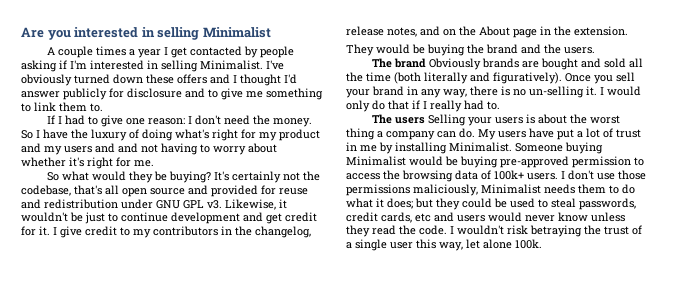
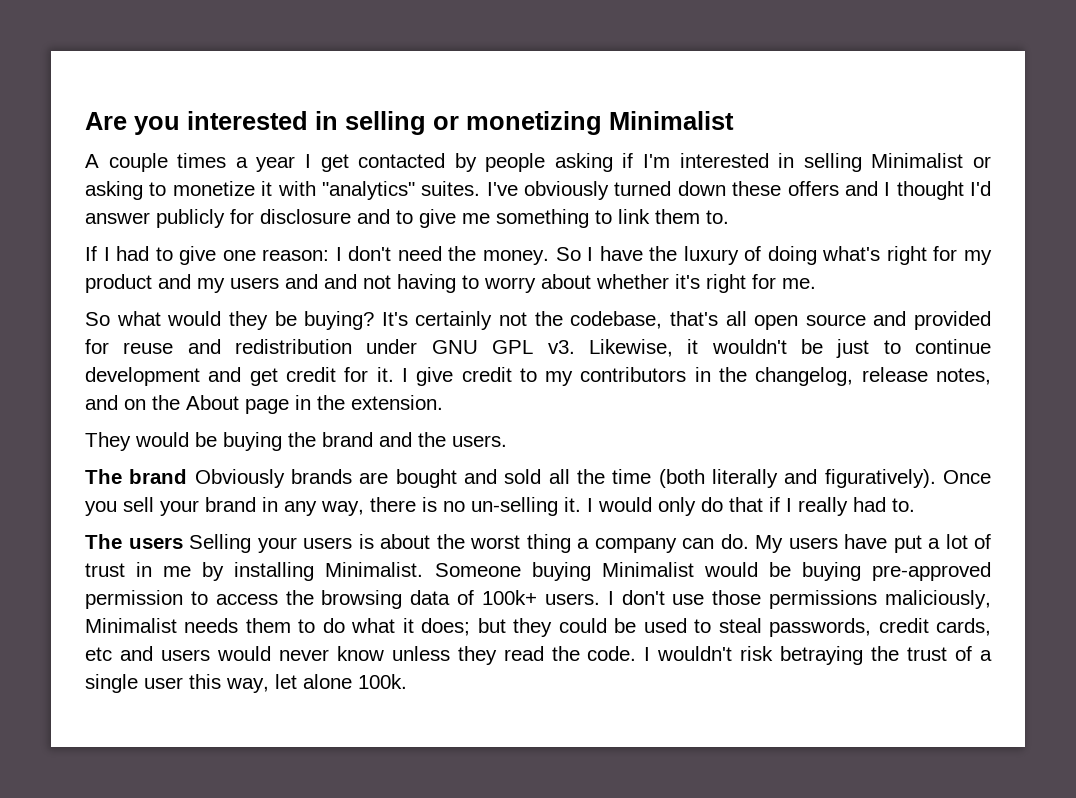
- Are you interested in selling Minimalist
+ Are you interested in selling or monetizing Minimalist
- A couple times a year I get contacted by people asking if I'm interested in selling Minimalist.
+ A couple times a year I get contacted by people asking if I'm interested in selling Minimalist or asking to monetize it with "analytics" suites.

